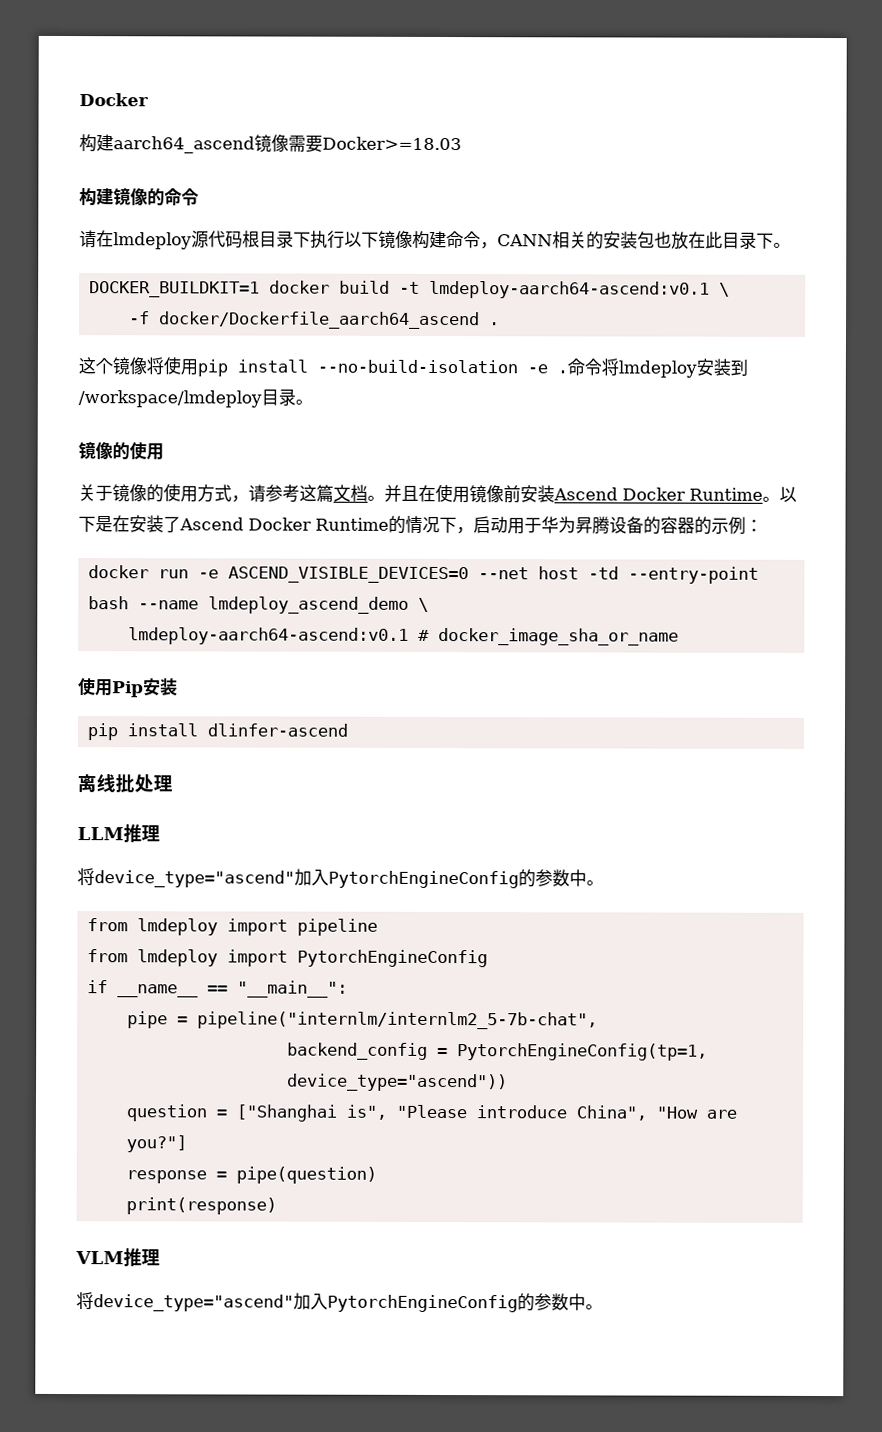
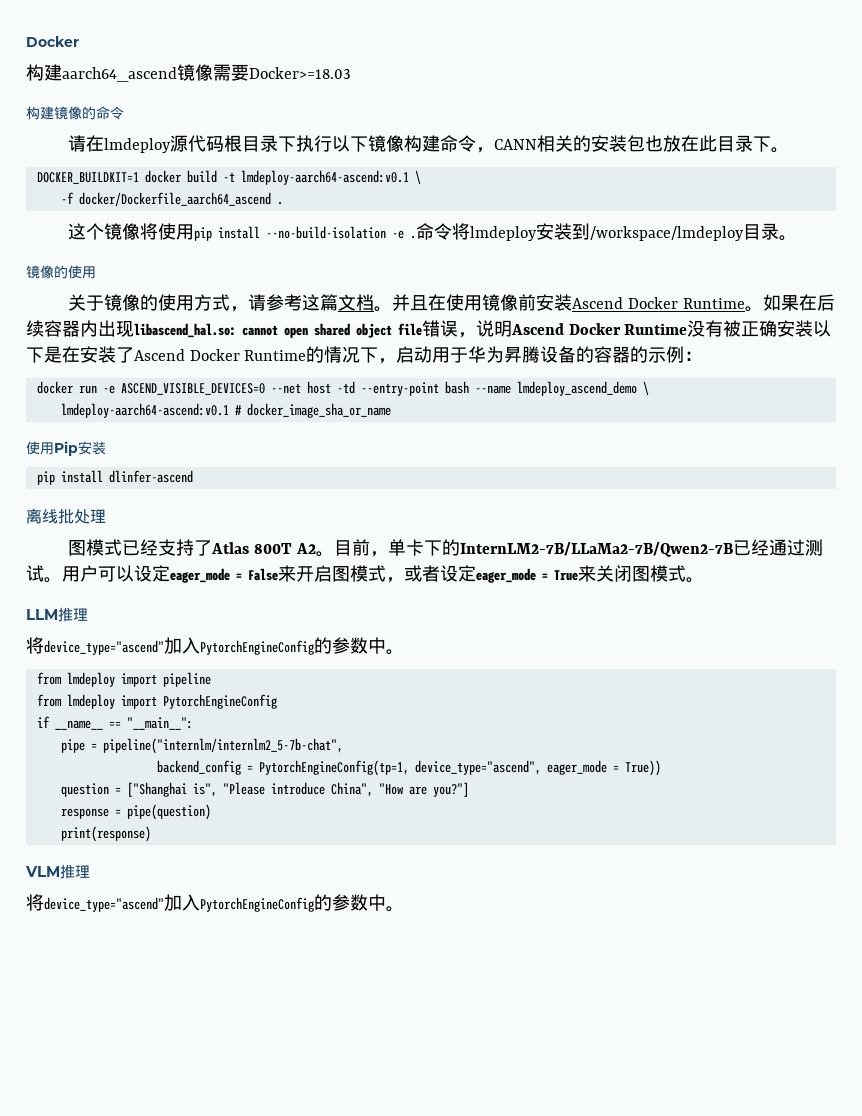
- 以下是在安装了Ascend Docker Runtime的情况下，启动用于华为昇腾设备的容器的示例：
+ 如果在后续容器内出现libascend_hal.so: cannot open shared object file错误，说明Ascend Docker Runtime没有被正确安装以下是在安装了Ascend Docker Runtime的情况下，启动用于华为昇腾设备的容器的示例：
+ 图模式已经支持了Atlas 800T A2。目前，单卡下的InternLM2-7B/LLaMa2-7B/Qwen2-7B已经通过测试。用户可以设定eager_mode = False来开启图模式，或者设定eager_mode = True来关闭图模式。
- backend_config = PytorchEngineConfig(tp=1, device_type="ascend"))
+ backend_config = PytorchEngineConfig(tp=1, device_type="ascend", eager_mode = True))

